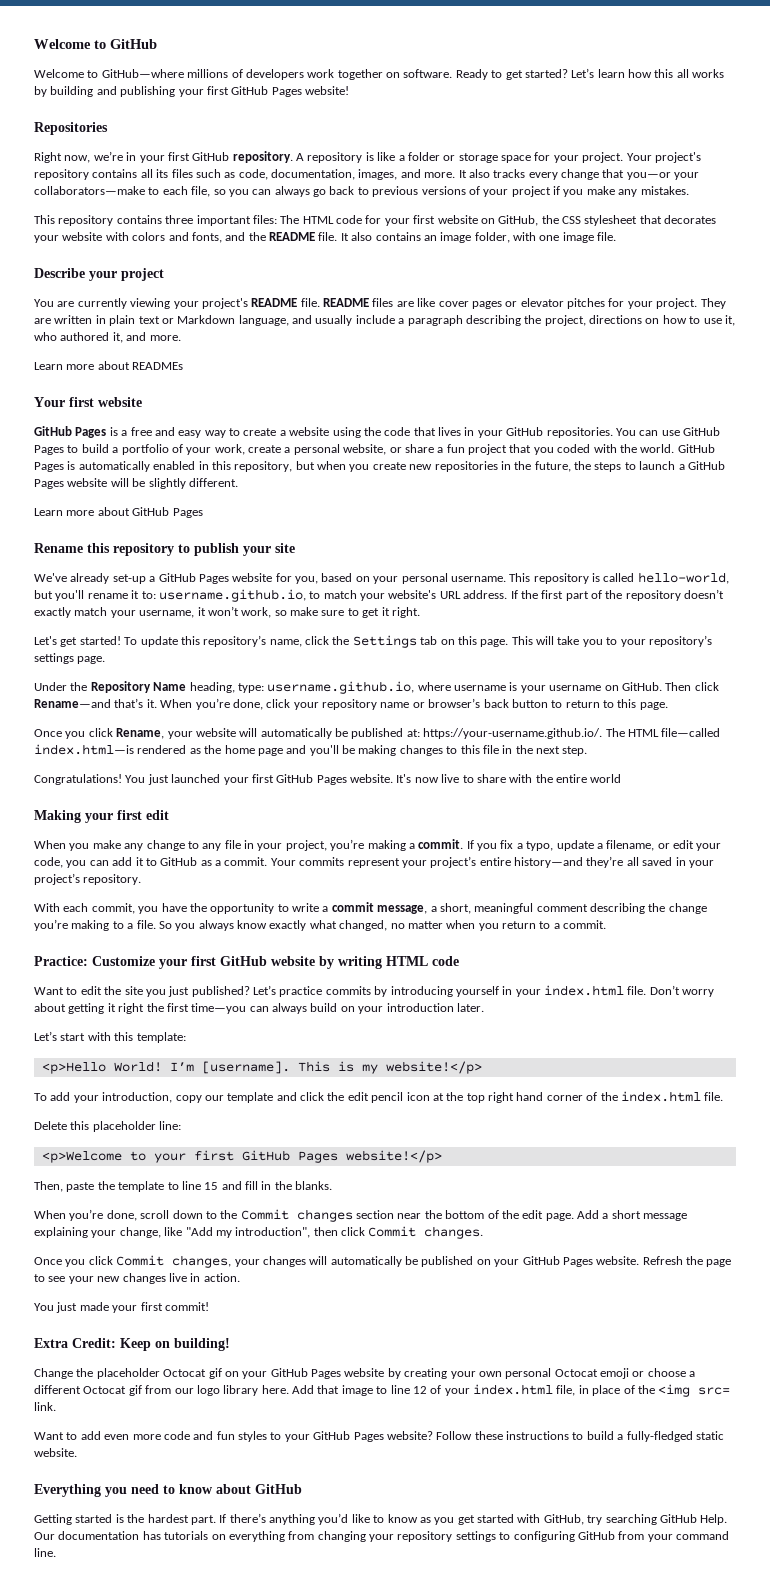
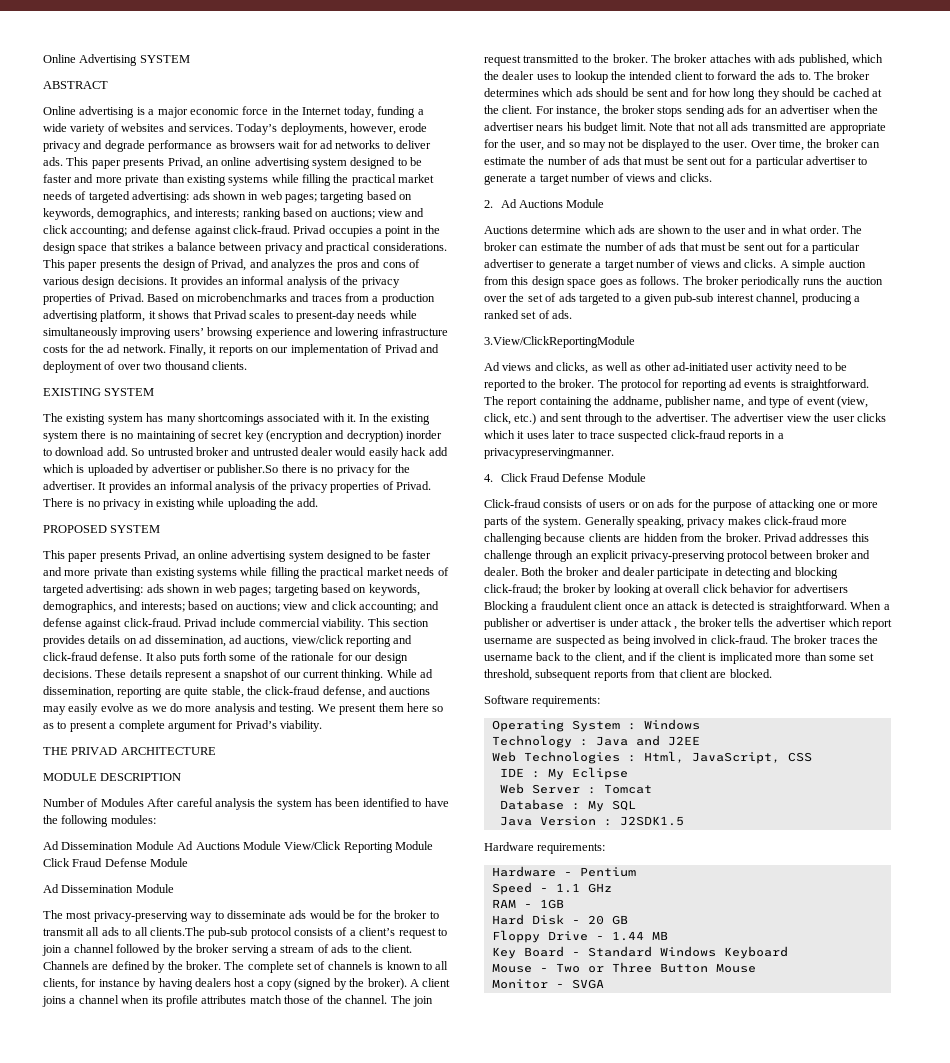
- Welcome to GitHub
- Welcome to GitHub—where millions of developers work together on software. Ready to get started? Let’s learn how this all works by building and publishing your first GitHub Pages website!
- Repositories
- Right now, we’re in your first GitHub repository. A repository is like a folder or storage space for your project. Your project's repository contains all its files such as code, documentation, images, and more. It also tracks every change that you—or your collaborators—make to each file, so you can always go back to previous versions of your project if you make any mistakes.
- This repository contains three important files: The HTML code for your first website on GitHub, the CSS stylesheet that decorates your website with colors and fonts, and the README file. It also contains an image folder, with one image file.
- Describe your project
- You are currently viewing your project's README file. README files are like cover pages or elevator pitches for your project. They are written in plain text or Markdown language, and usually include a paragraph describing the project, directions on how to use it, who authored it, and more.
- Learn more about READMEs
- Your first website
- GitHub Pages is a free and easy way to create a website using the code that lives in your GitHub repositories. You can use GitHub Pages to build a portfolio of your work, create a personal website, or share a fun project that you coded with the world. GitHub Pages is automatically enabled in this repository, but when you create new repositories in the future, the steps to launch a GitHub Pages website will be slightly different.
- Learn more about GitHub Pages
- Rename this repository to publish your site
- We've already set-up a GitHub Pages website for you, based on your personal username. This repository is called hello-world, but you'll rename it to: username.github.io, to match your website's URL address. If the first part of the repository doesn’t exactly match your username, it won’t work, so make sure to get it right.
- Let's get started! To update this repository’s name, click the Settings tab on this page. This will take you to your repository’s settings page.
- Under the Repository Name heading, type: username.github.io, where username is your username on GitHub. Then click Rename—and that’s it. When you’re done, click your repository name or browser’s back button to return to this page.
- Once you click Rename, your website will automatically be published at: https://your-username.github.io/. The HTML file—called index.html—is rendered as the home page and you'll be making changes to this file in the next step.
- Congratulations! You just launched your first GitHub Pages website. It's now live to share with the entire world
- Making your first edit
- When you make any change to any file in your project, you’re making a commit. If you fix a typo, update a filename, or edit your code, you can add it to GitHub as a commit. Your commits represent your project’s entire history—and they’re all saved in your project’s repository.
- With each commit, you have the opportunity to write a commit message, a short, meaningful comment describing the change you’re making to a file. So you always know exactly what changed, no matter when you return to a commit.
- Practice: Customize your first GitHub website by writing HTML code
- Want to edit the site you just published? Let’s practice commits by introducing yourself in your index.html file. Don’t worry about getting it right the first time—you can always build on your introduction later.
- Let’s start with this template:
- <p>Hello World! I’m [username]. This is my website!</p>
- To add your introduction, copy our template and click the edit pencil icon at the top right hand corner of the index.html file.
- Delete this placeholder line:
- <p>Welcome to your first GitHub Pages website!</p>
- Then, paste the template to line 15 and fill in the blanks.
- When you’re done, scroll down to the Commit changes section near the bottom of the edit page. Add a short message explaining your change, like "Add my introduction", then click Commit changes.
- Once you click Commit changes, your changes will automatically be published on your GitHub Pages website. Refresh the page to see your new changes live in action.
- You just made your first commit!
- Extra Credit: Keep on building!
- Change the placeholder Octocat gif on your GitHub Pages website by creating your own personal Octocat emoji or choose a different Octocat gif from our logo library here. Add that image to line 12 of your index.html file, in place of the <img src= link.
- Want to add even more code and fun styles to your GitHub Pages website? Follow these instructions to build a fully-fledged static website.
- Everything you need to know about GitHub
- Getting started is the hardest part. If there’s anything you’d like to know as you get started with GitHub, try searching GitHub Help. Our documentation has tutorials on everything from changing your repository settings to configuring GitHub from your command line.
+ Online Advertising SYSTEM
+ ABSTRACT
+ Online advertising is a major economic force in the Internet today, funding a wide variety of websites and services. Today’s deployments, however, erode privacy and degrade performance as browsers wait for ad networks to deliver ads. This paper presents Privad, an online advertising system designed to be faster and more private than existing systems while filling the practical market needs of targeted advertising: ads shown in web pages; targeting based on keywords, demographics, and interests; ranking based on auctions; view and click accounting; and defense against click-fraud. Privad occupies a point in the design space that strikes a balance between privacy and practical considerations. This paper presents the design of Privad, and analyzes the pros and cons of various design decisions. It provides an informal analysis of the privacy properties of Privad. Based on microbenchmarks and traces from a production advertising platform, it shows that Privad scales to present-day needs while simultaneously improving users’ browsing experience and lowering infrastructure costs for the ad network. Finally, it reports on our implementation of Privad and deployment of over two thousand clients.
+ EXISTING SYSTEM
+ The existing system has many shortcomings associated with it. In the existing system there is no maintaining of secret key (encryption and decryption) inorder to download add. So untrusted broker and untrusted dealer would easily hack add which is uploaded by advertiser or publisher.So there is no privacy for the advertiser. It provides an informal analysis of the privacy properties of Privad. There is no privacy in existing while uploading the add.
+ PROPOSED SYSTEM
+ This paper presents Privad, an online advertising system designed to be faster and more private than existing systems while filling the practical market needs of targeted advertising: ads shown in web pages; targeting based on keywords, demographics, and interests; based on auctions; view and click accounting; and defense against click-fraud. Privad include commercial viability. This section provides details on ad dissemination, ad auctions, view/click reporting and click-fraud defense. It also puts forth some of the rationale for our design decisions. These details represent a snapshot of our current thinking. While ad dissemination, reporting are quite stable, the click-fraud defense, and auctions may easily evolve as we do more analysis and testing. We present them here so as to present a complete argument for Privad’s viability.
+ THE PRIVAD ARCHITECTURE
+ MODULE DESCRIPTION
+ Number of Modules After careful analysis the system has been identified to have the following modules:
+ Ad Dissemination Module Ad Auctions Module View/Click Reporting Module Click Fraud Defense Module
+ Ad Dissemination Module
+ The most privacy-preserving way to disseminate ads would be for the broker to transmit all ads to all clients.The pub-sub protocol consists of a client’s request to join a channel followed by the broker serving a stream of ads to the client. Channels are defined by the broker. The complete set of channels is known to all clients, for instance by having dealers host a copy (signed by the broker). A client joins a channel when its profile attributes match those of the channel. The join request transmitted to the broker. The broker attaches with ads published, which the dealer uses to lookup the intended client to forward the ads to. The broker determines which ads should be sent and for how long they should be cached at the client. For instance, the broker stops sending ads for an advertiser when the advertiser nears his budget limit. Note that not all ads transmitted are appropriate for the user, and so may not be displayed to the user. Over time, the broker can estimate the number of ads that must be sent out for a particular advertiser to generate a target number of views and clicks.
+ 2. Ad Auctions Module
+ Auctions determine which ads are shown to the user and in what order. The broker can estimate the number of ads that must be sent out for a particular advertiser to generate a target number of views and clicks. A simple auction from this design space goes as follows. The broker periodically runs the auction over the set of ads targeted to a given pub-sub interest channel, producing a ranked set of ads.
+ 3.View/ClickReportingModule
+ Ad views and clicks, as well as other ad-initiated user activity need to be reported to the broker. The protocol for reporting ad events is straightforward. The report containing the addname, publisher name, and type of event (view, click, etc.) and sent through to the advertiser. The advertiser view the user clicks which it uses later to trace suspected click-fraud reports in a privacypreservingmanner.
+ 4. Click Fraud Defense Module
+ Click-fraud consists of users or on ads for the purpose of attacking one or more parts of the system. Generally speaking, privacy makes click-fraud more challenging because clients are hidden from the broker. Privad addresses this challenge through an explicit privacy-preserving protocol between broker and dealer. Both the broker and dealer participate in detecting and blocking click-fraud; the broker by looking at overall click behavior for advertisers Blocking a fraudulent client once an attack is detected is straightforward. When a publisher or advertiser is under attack , the broker tells the advertiser which report username are suspected as being involved in click-fraud. The broker traces the username back to the client, and if the client is implicated more than some set threshold, subsequent reports from that client are blocked.
+ Software requirements:
+ Operating System : Windows
+ Technology : Java and J2EE
+ Web Technologies : Html, JavaScript, CSS
+ IDE : My Eclipse
+ Web Server : Tomcat
+ Database : My SQL
+ Java Version : J2SDK1.5
+ Hardware requirements:
+ Hardware - Pentium
+ Speed - 1.1 GHz
+ RAM - 1GB
+ Hard Disk - 20 GB
+ Floppy Drive - 1.44 MB
+ Key Board - Standard Windows Keyboard
+ Mouse - Two or Three Button Mouse
+ Monitor - SVGA

